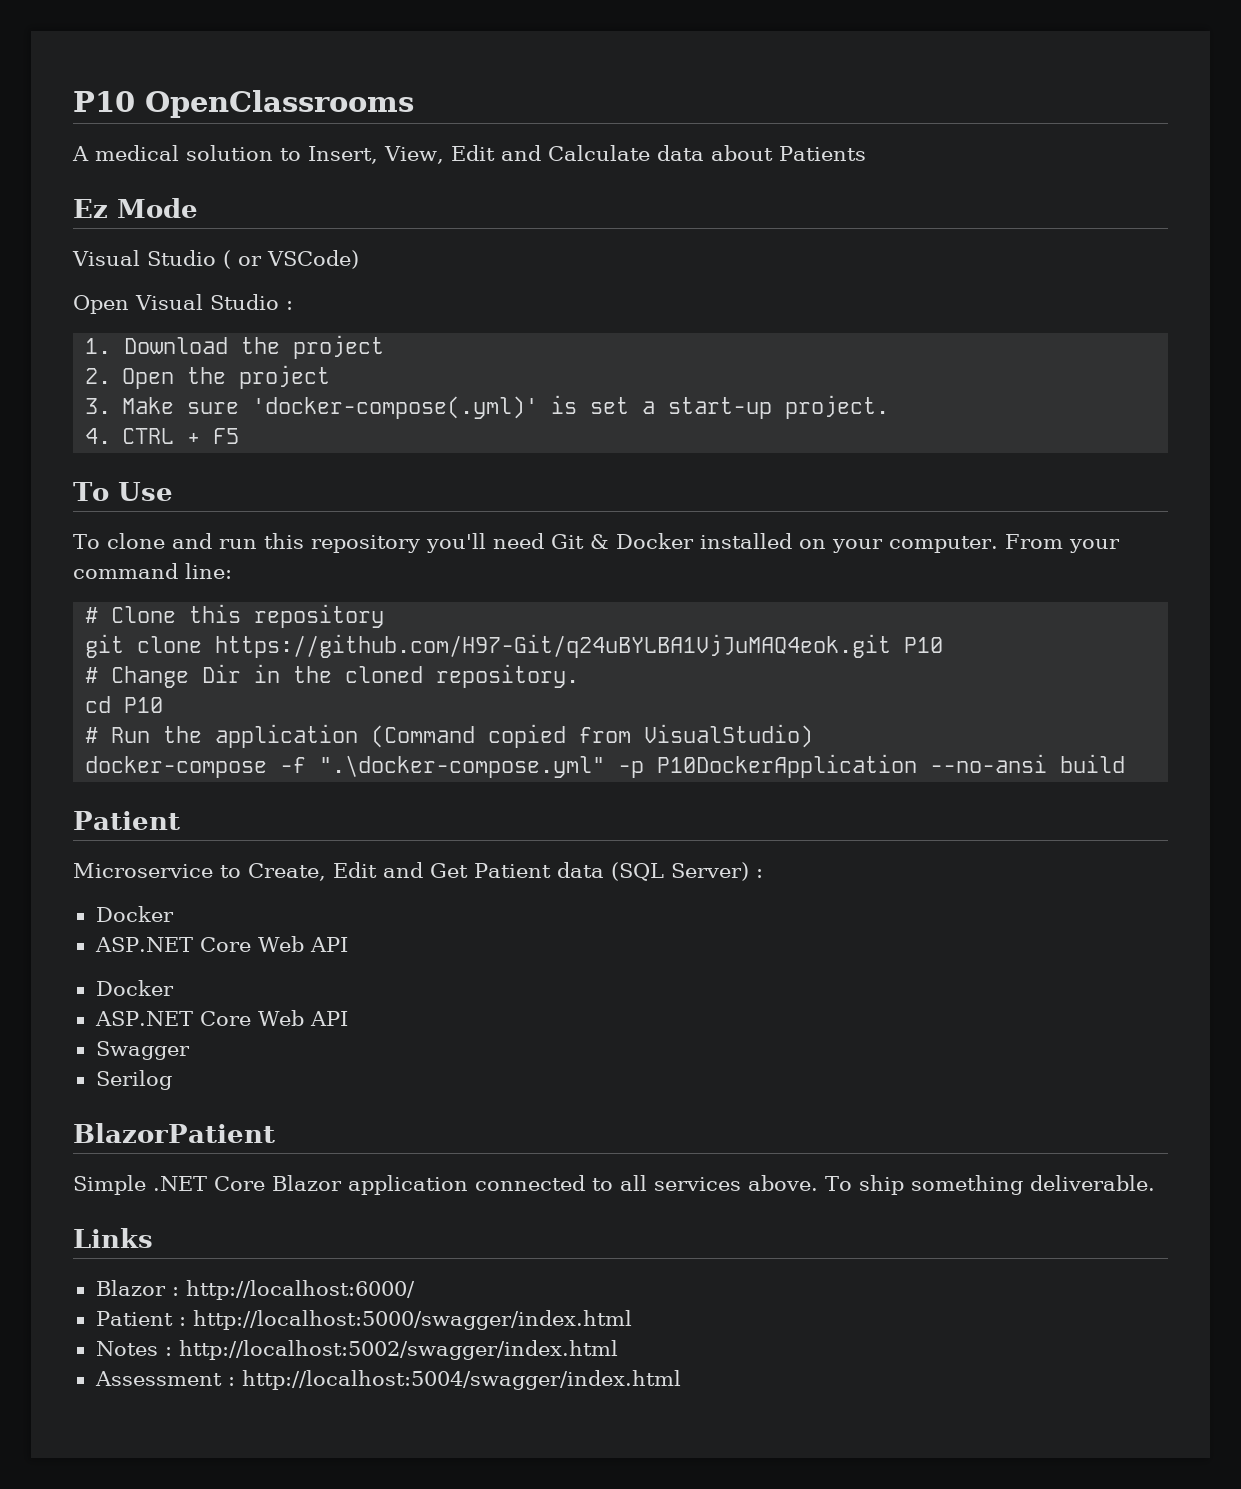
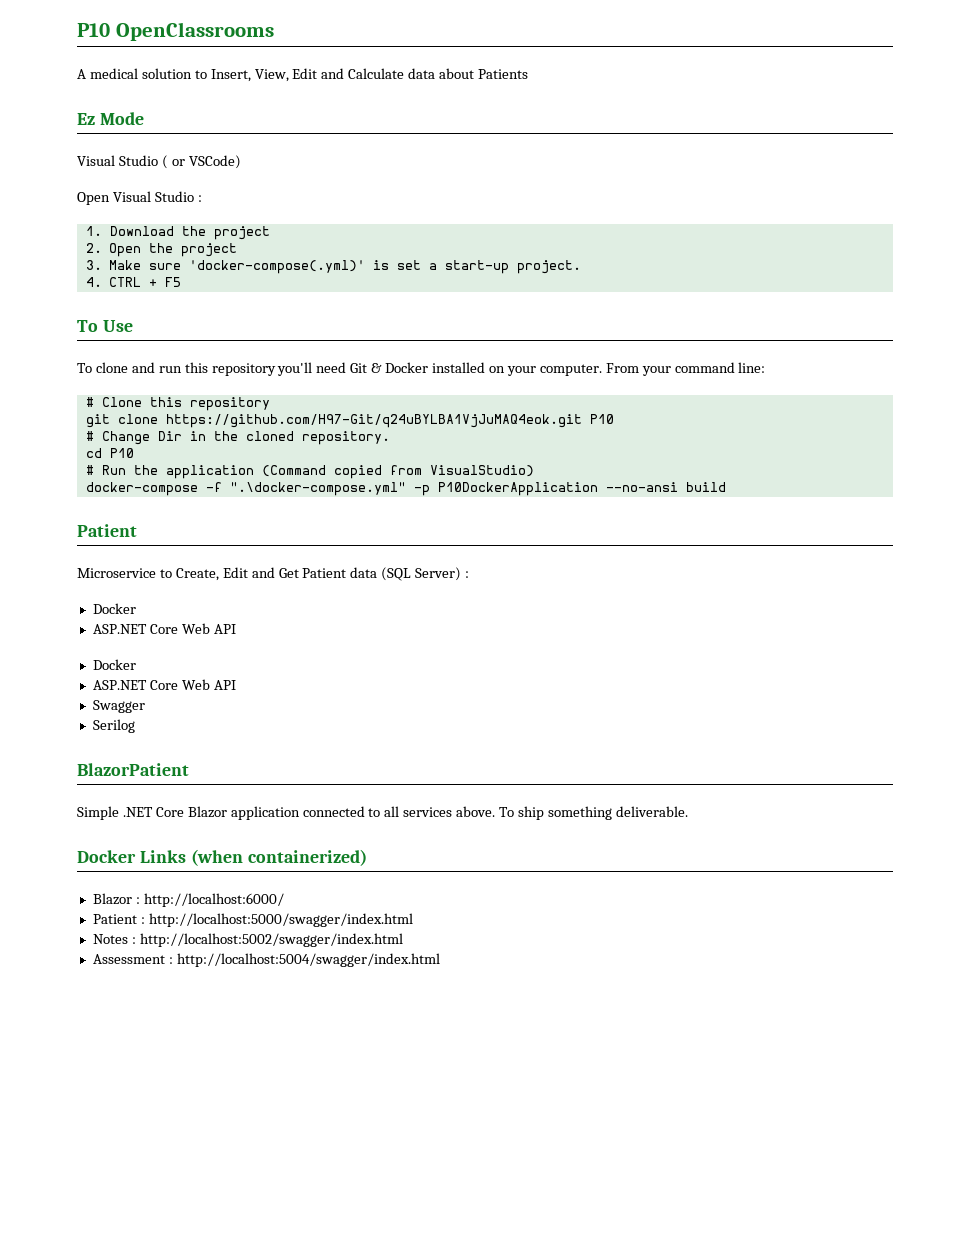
- Links
+ Docker Links (when containerized)

